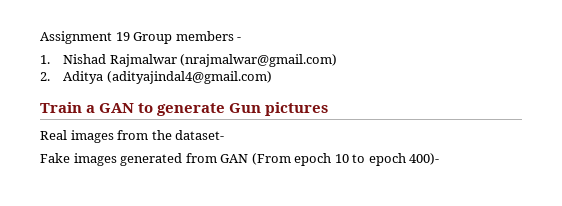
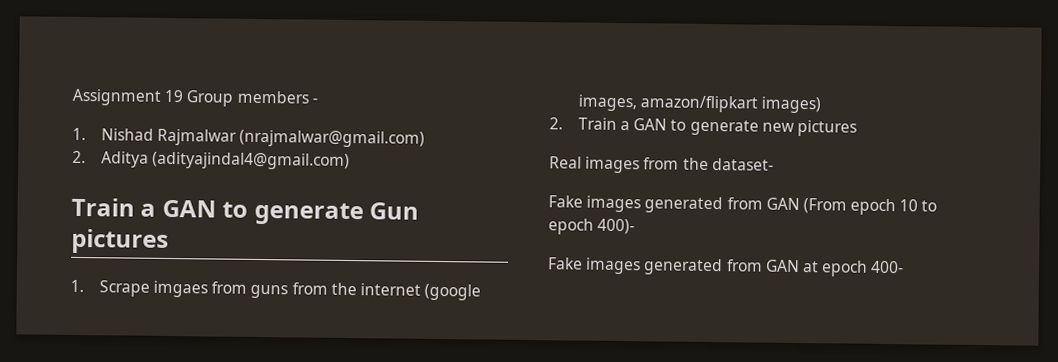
+ 1. Scrape imgaes from guns from the internet (google images, amazon/flipkart images)
+ 2. Train a GAN to generate new pictures
+ Fake images generated from GAN at epoch 400-

